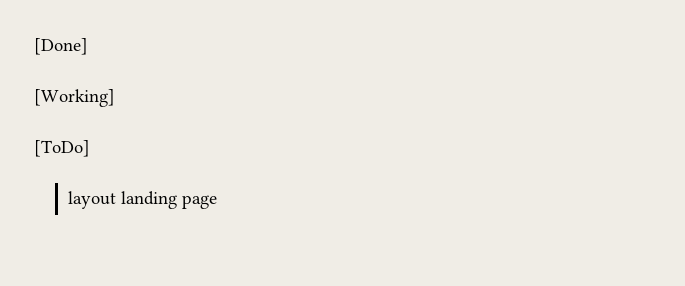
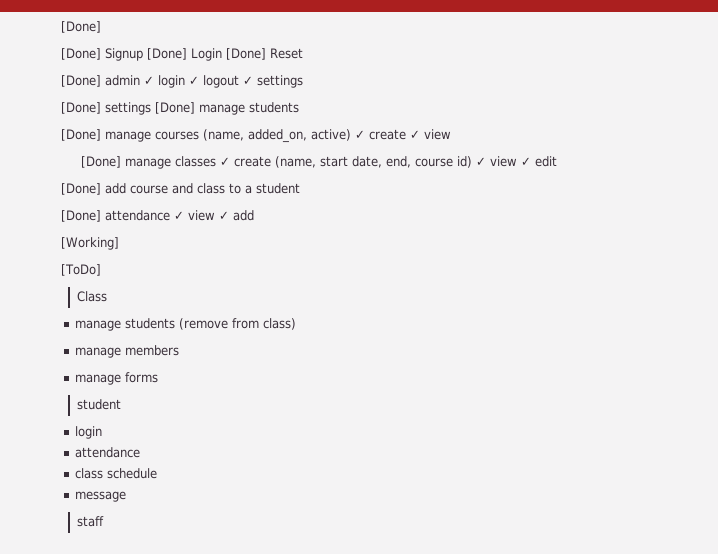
+ [Done] Signup [Done] Login [Done] Reset
+ [Done] admin ✓ login ✓ logout ✓ settings
+ [Done] settings [Done] manage students
+ [Done] manage courses (name, added_on, active) ✓ create ✓ view
+ [Done] manage classes ✓ create (name, start date, end, course id) ✓ view ✓ edit
+ [Done] add course and class to a student
+ [Done] attendance ✓ view ✓ add
  [Working]
  [ToDo]
- layout landing page
+ Class
+ manage students (remove from class)
+ manage members
+ manage forms
+ student
+ login
+ attendance
+ class schedule
+ message
+ staff

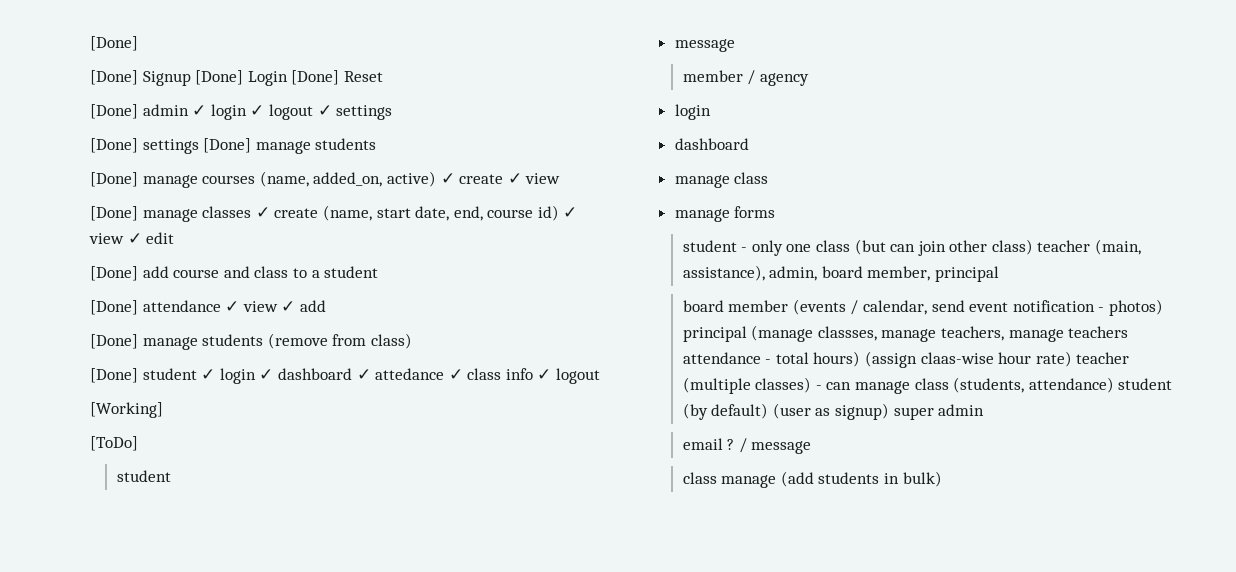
- [Working]
- [ToDo]
- Class
- manage students (remove from class)
+ [Done] manage students (remove from class)
- manage members
+ [Done] student ✓ login ✓ dashboard ✓ attedance ✓ class info ✓ logout
+ [Working]
+ [ToDo]
+ student
+ message
+ member / agency
+ login
+ dashboard
+ manage class
  manage forms
- student
- login
- attendance
- class schedule
- message
- staff
+ student - only one class (but can join other class) teacher (main, assistance), admin, board member, principal
+ board member (events / calendar, send event notification - photos) principal (manage classses, manage teachers, manage teachers attendance - total hours) (assign claas-wise hour rate) teacher (multiple classes) - can manage class (students, attendance) student (by default) (user as signup) super admin
+ email ? / message
+ class manage (add students in bulk)

